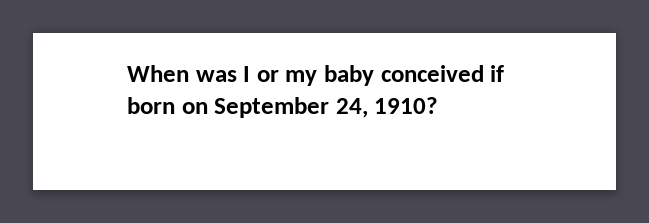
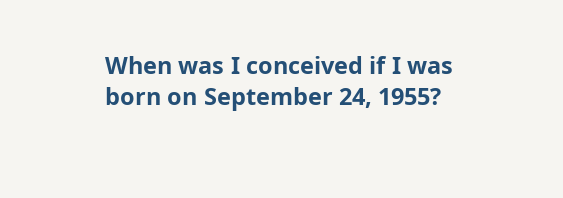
- When was I or my baby conceived if born on September 24, 1910?
+ When was I conceived if I was born on September 24, 1955?

